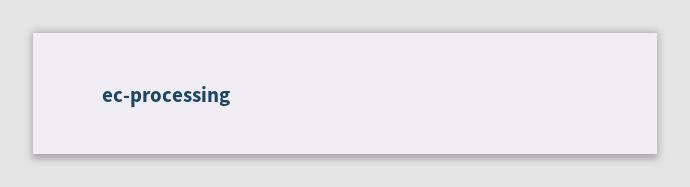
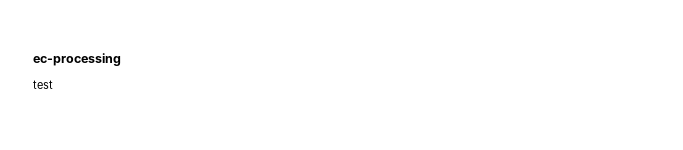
+ test

